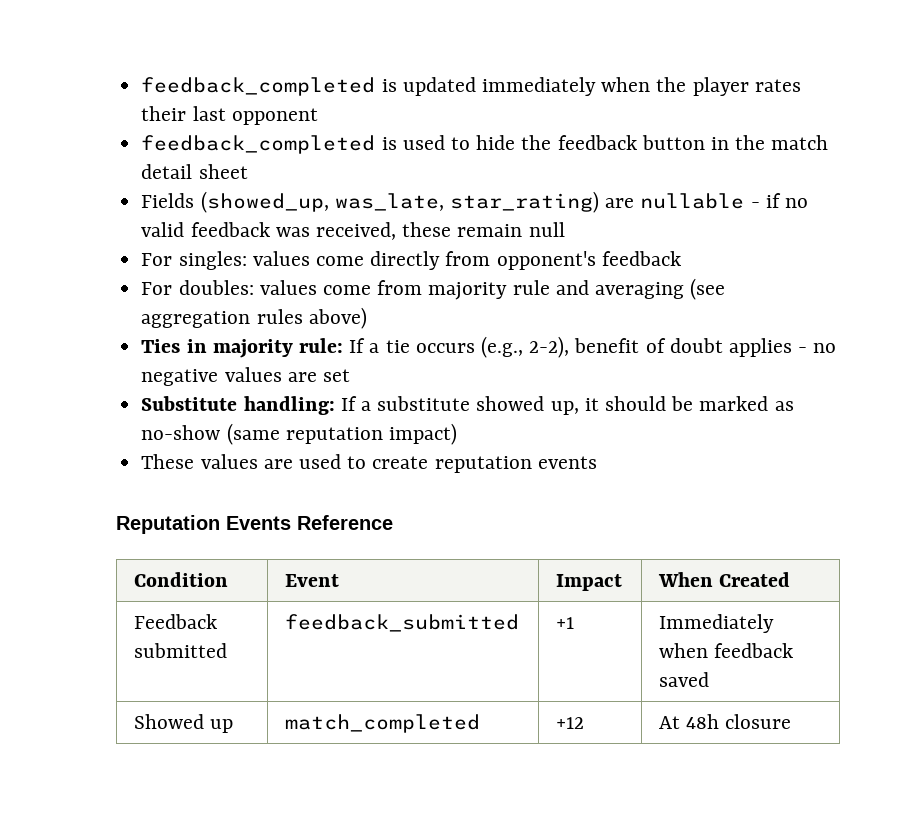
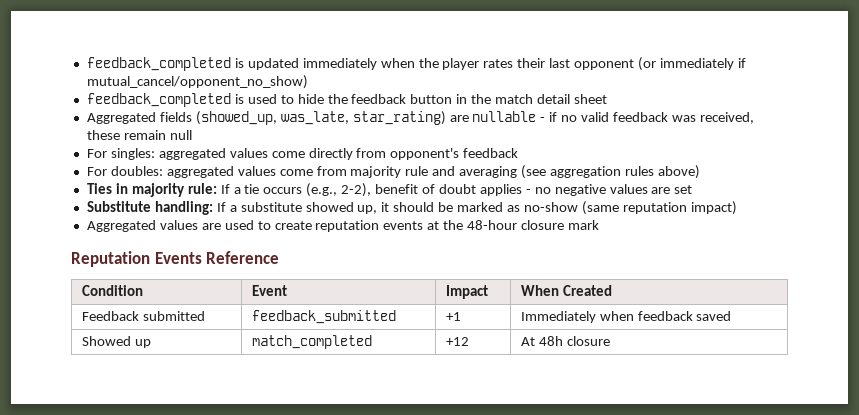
- feedback_completed is updated immediately when the player rates their last opponent
+ feedback_completed is updated immediately when the player rates their last opponent (or immediately if mutual_cancel/opponent_no_show)
- Fields (showed_up, was_late, star_rating) are nullable - if no valid feedback was received, these remain null
+ Aggregated fields (showed_up, was_late, star_rating) are nullable - if no valid feedback was received, these remain null
- For singles: values come directly from opponent's feedback
+ For singles: aggregated values come directly from opponent's feedback
- For doubles: values come from majority rule and averaging (see aggregation rules above)
+ For doubles: aggregated values come from majority rule and averaging (see aggregation rules above)
- These values are used to create reputation events
+ Aggregated values are used to create reputation events at the 48-hour closure mark

